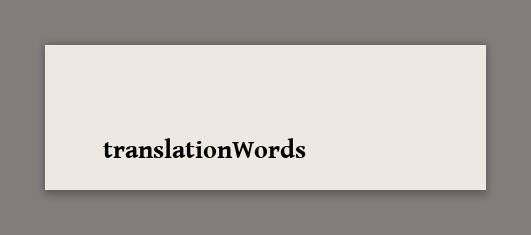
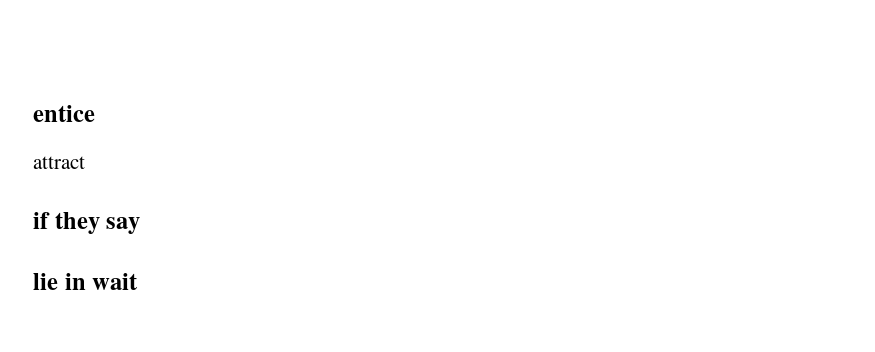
- translationWords
+ entice
+ attract
+ if they say
+ lie in wait

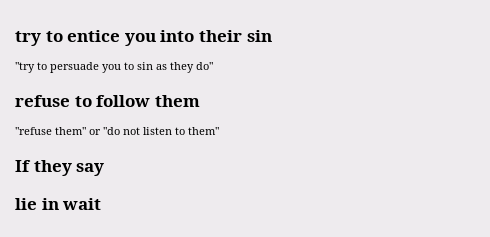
- entice
- attract
- if they say
+ try to entice you into their sin
+ "try to persuade you to sin as they do"
+ refuse to follow them
+ "refuse them" or "do not listen to them"
+ If they say

